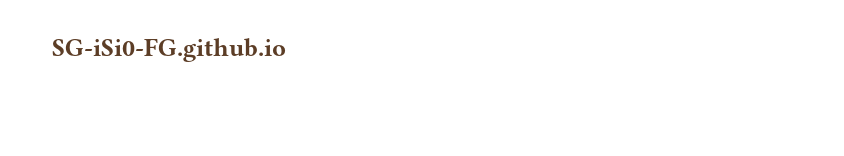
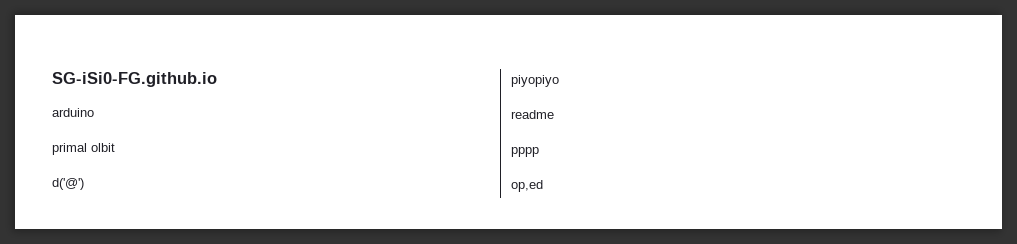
+ arduino
+ primal olbit
+ d('@')
+ piyopiyo
+ readme
+ pppp
+ op,ed

